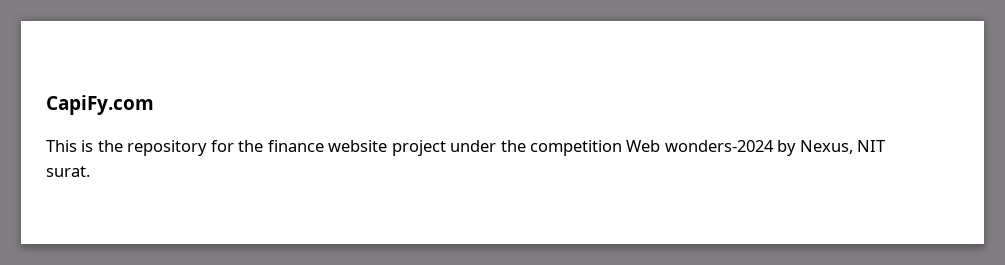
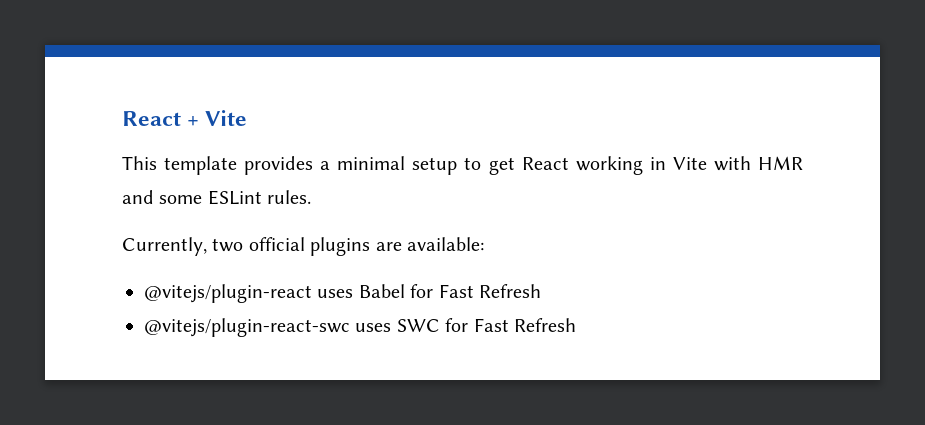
- CapiFy.com
- This is the repository for the finance website project under the competition Web wonders-2024 by Nexus, NIT surat.
+ React + Vite
+ This template provides a minimal setup to get React working in Vite with HMR and some ESLint rules.
+ Currently, two official plugins are available:
+ @vitejs/plugin-react uses Babel for Fast Refresh
+ @vitejs/plugin-react-swc uses SWC for Fast Refresh

